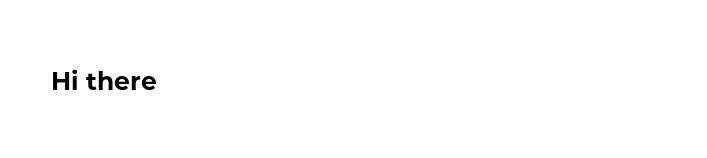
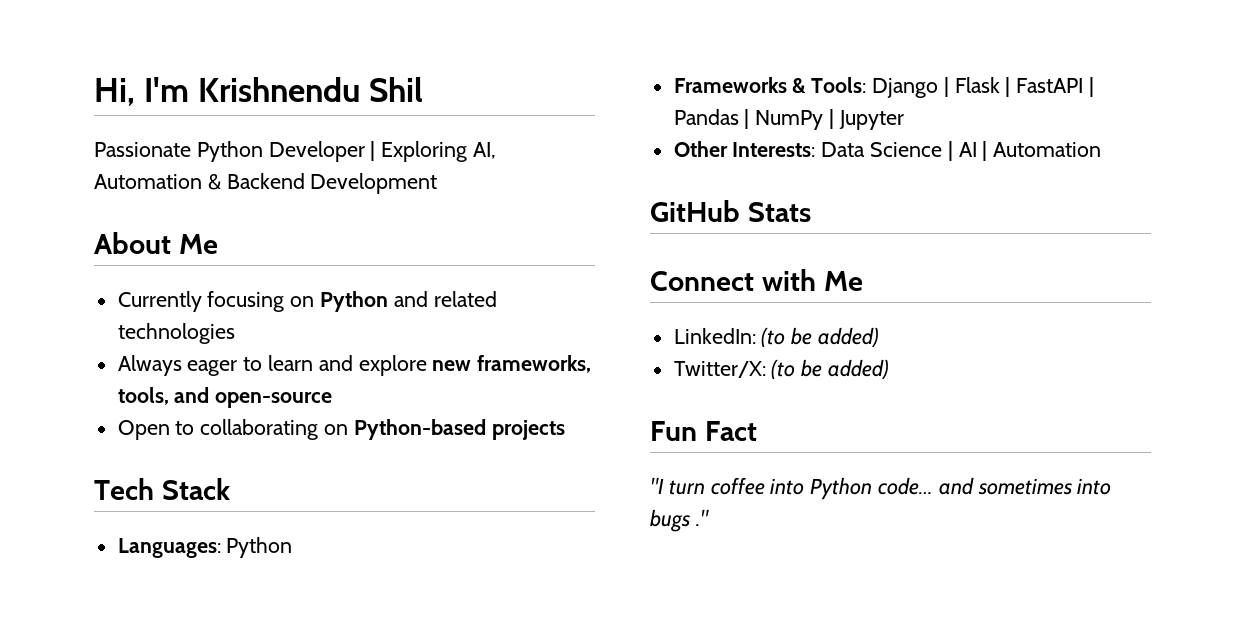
- Hi there
+ Hi, I'm Krishnendu Shil
+ Passionate Python Developer | Exploring AI, Automation & Backend Development
+ About Me
+ Currently focusing on Python and related technologies
+ Always eager to learn and explore new frameworks, tools, and open-source
+ Open to collaborating on Python-based projects
+ Tech Stack
+ Languages: Python
+ Frameworks & Tools: Django | Flask | FastAPI | Pandas | NumPy | Jupyter
+ Other Interests: Data Science | AI | Automation
+ GitHub Stats
+ Connect with Me
+ LinkedIn: (to be added)
+ Twitter/X: (to be added)
+ Fun Fact
+ "I turn coffee into Python code… and sometimes into bugs ."

